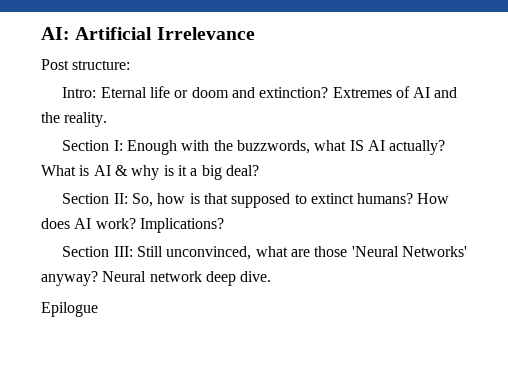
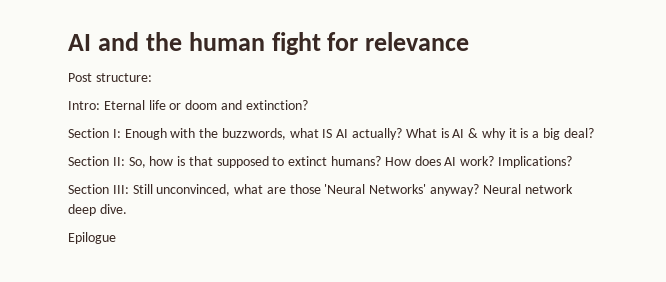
- AI: Artificial Irrelevance
+ AI and the human fight for relevance
- Extremes of AI and the reality.
- What is AI & why is it a big deal?
+ What is AI & why it is a big deal?

